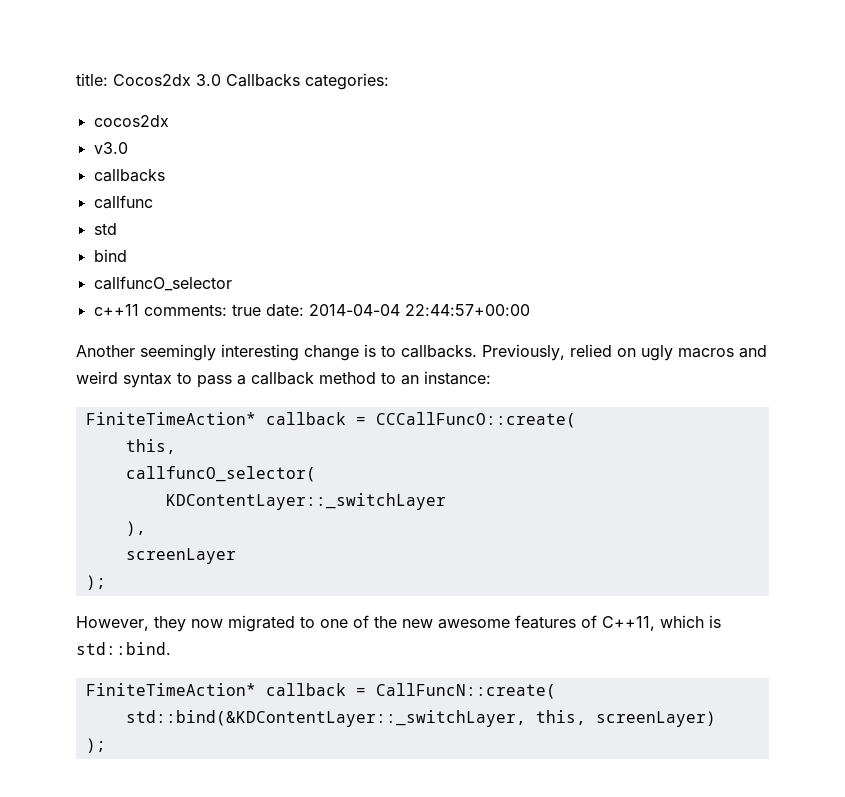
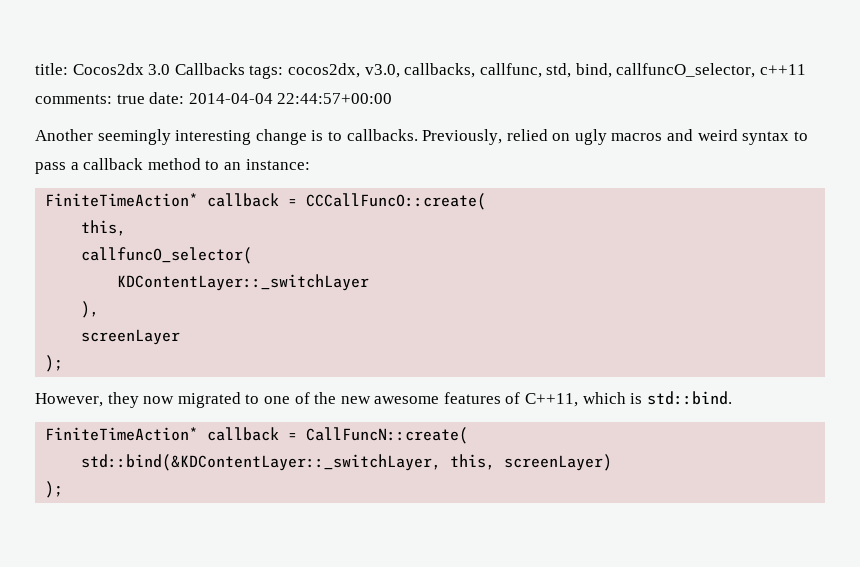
- title: Cocos2dx 3.0 Callbacks categories:
- cocos2dx
- v3.0
- callbacks
- callfunc
- std
- bind
- callfuncO_selector
- c++11 comments: true date: 2014-04-04 22:44:57+00:00
+ title: Cocos2dx 3.0 Callbacks tags: cocos2dx, v3.0, callbacks, callfunc, std, bind, callfuncO_selector, c++11 comments: true date: 2014-04-04 22:44:57+00:00

